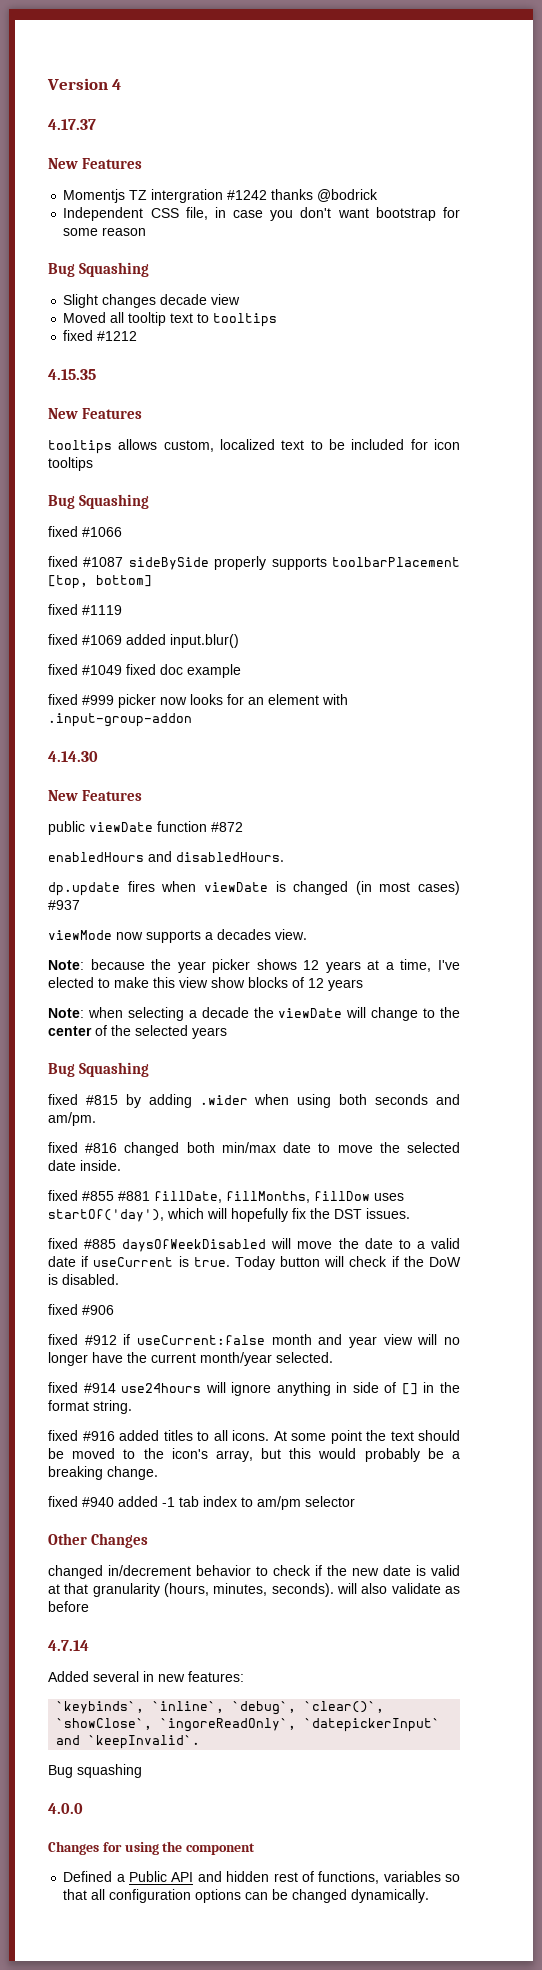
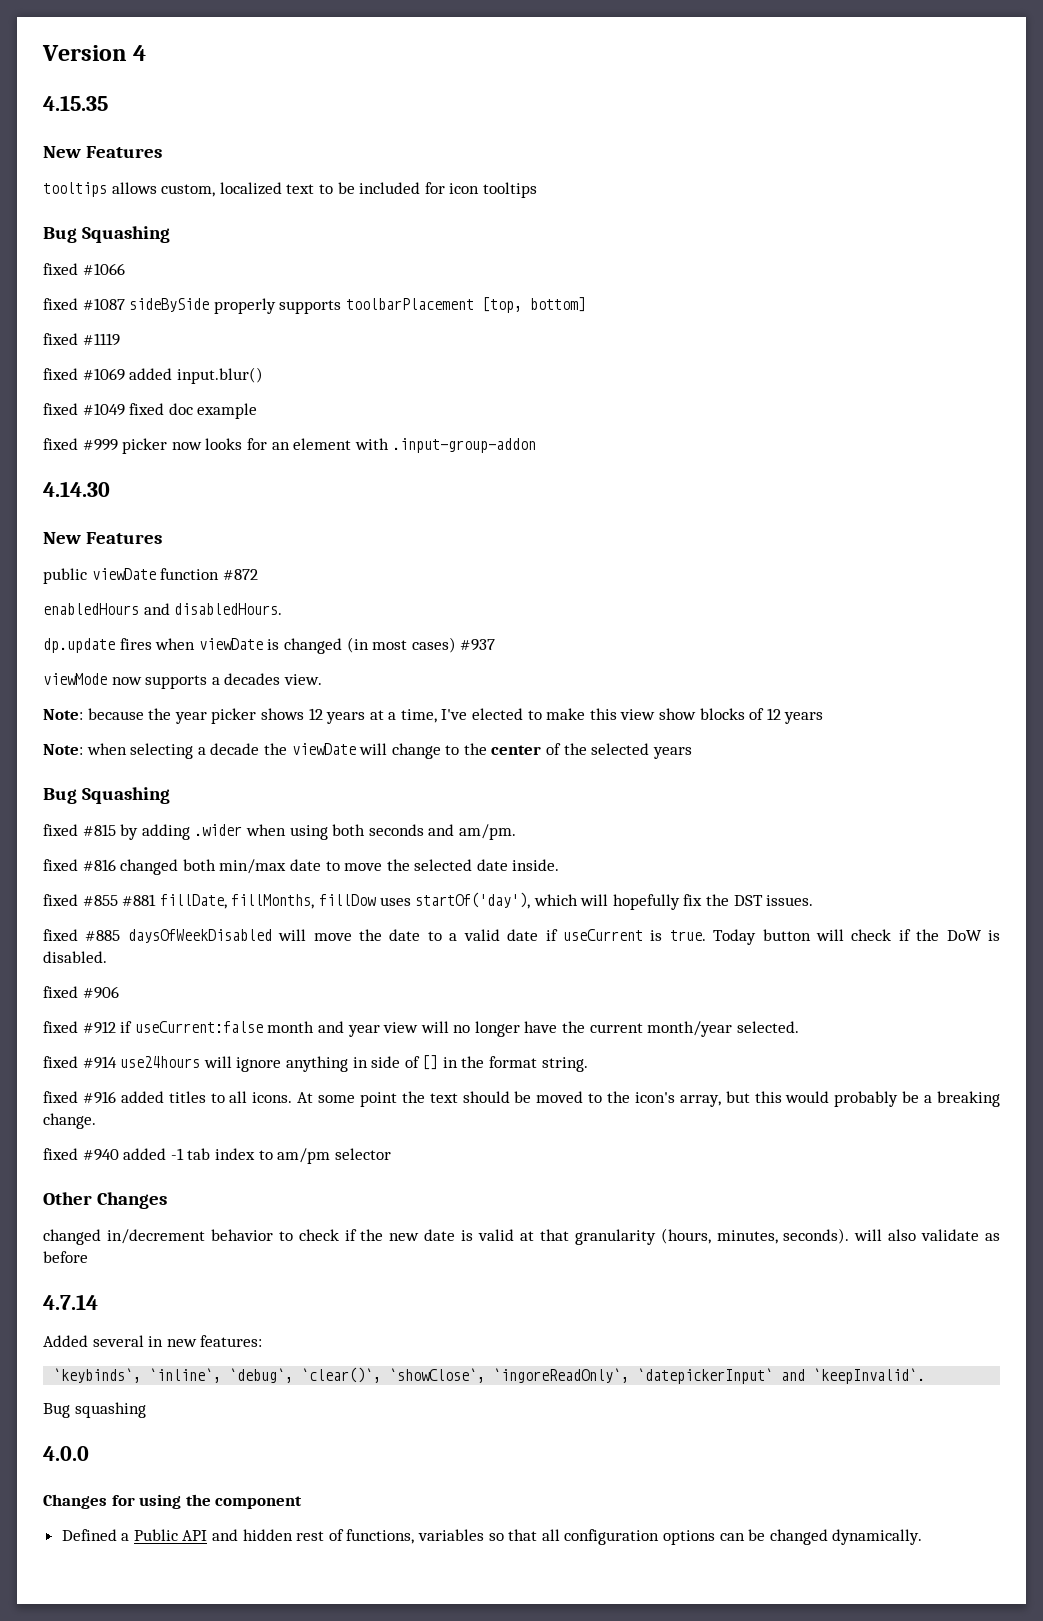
- 4.17.37
- New Features
- Momentjs TZ intergration #1242 thanks @bodrick
- Independent CSS file, in case you don't want bootstrap for some reason
- Bug Squashing
- Slight changes decade view
- Moved all tooltip text to tooltips
- fixed #1212

